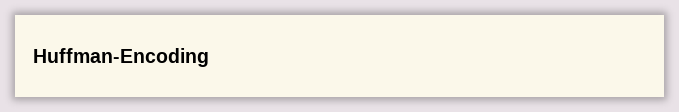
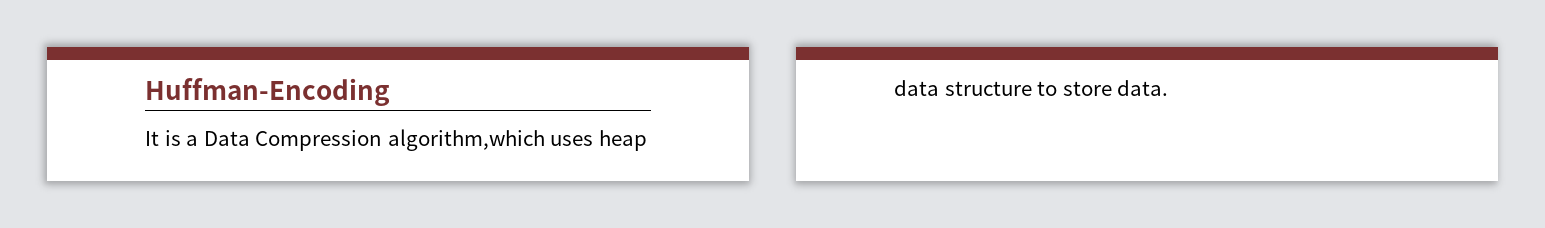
+ It is a Data Compression algorithm,which uses heap data structure to store data.

